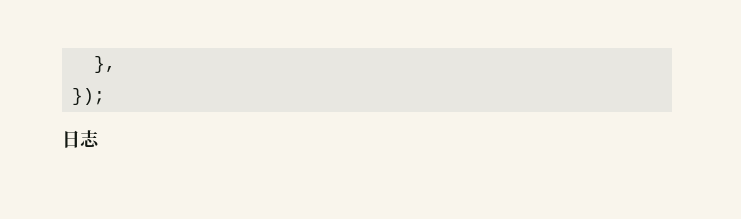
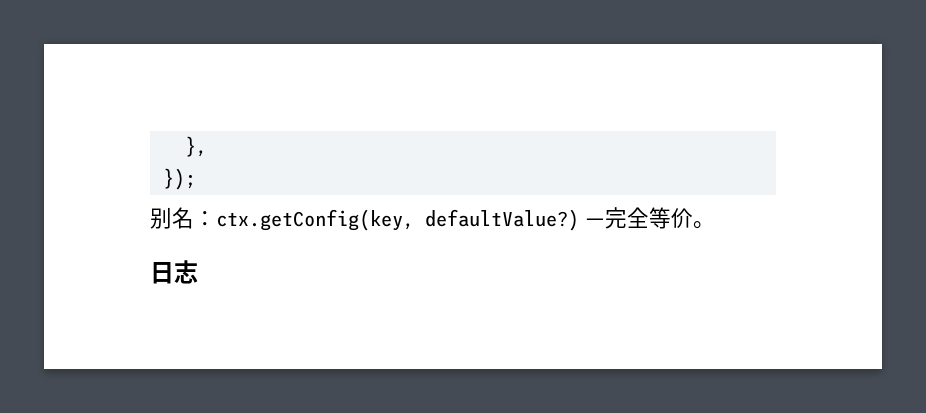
+ 别名：ctx.getConfig(key, defaultValue?) —完全等价。

